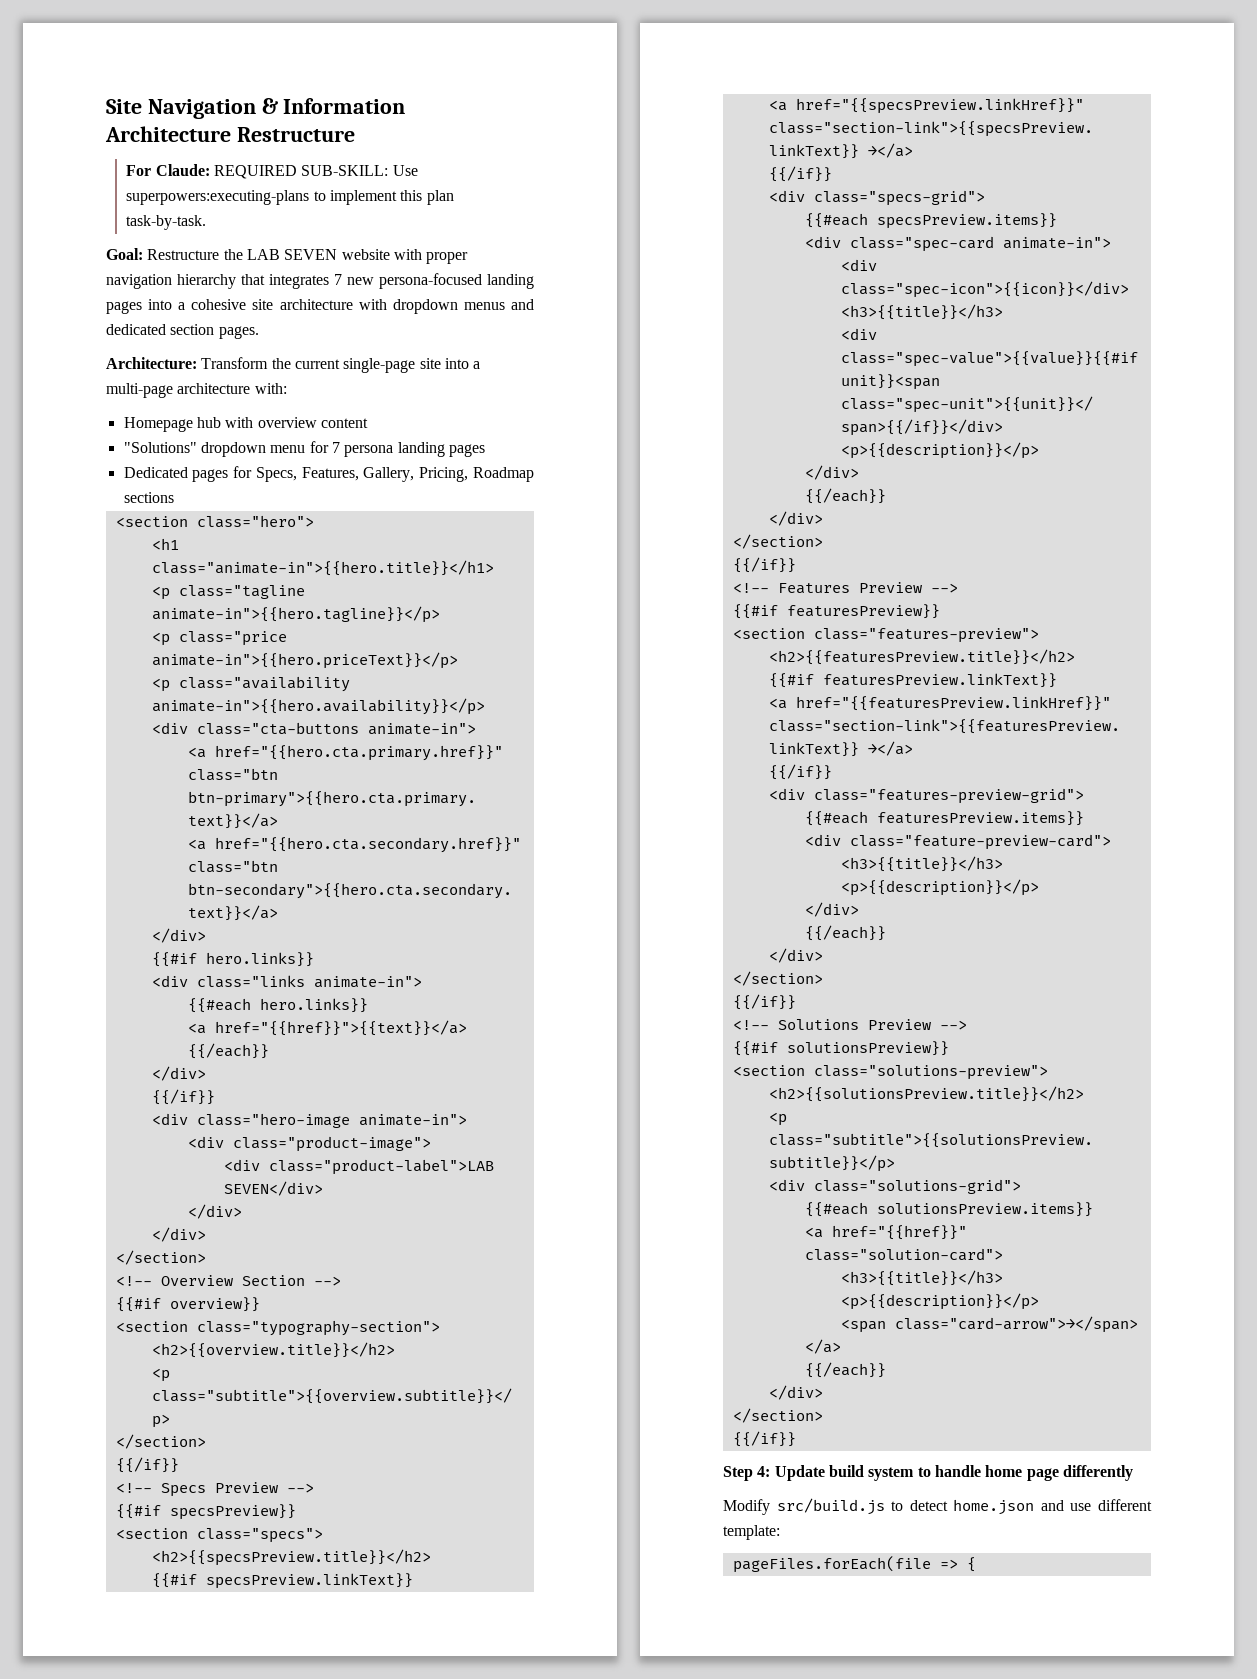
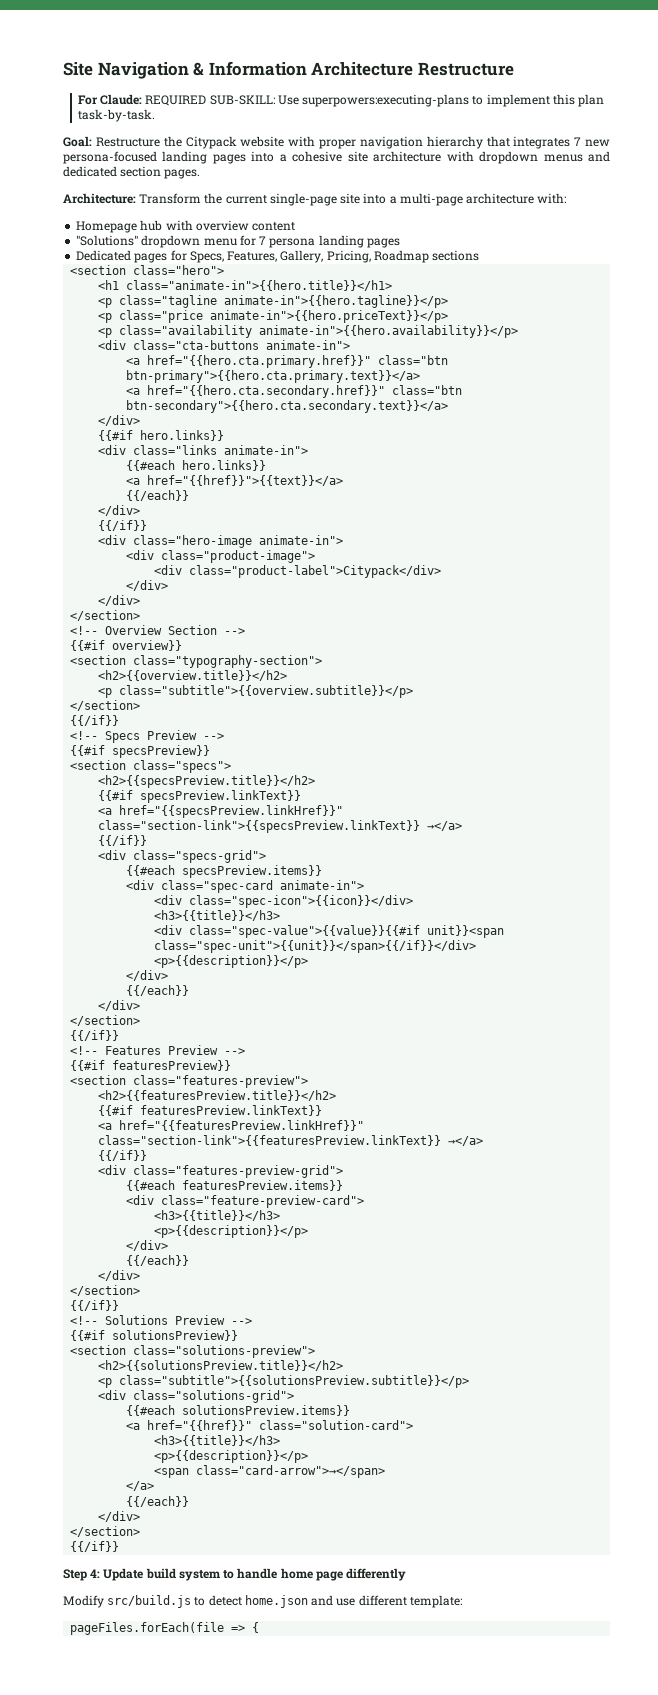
- Goal: Restructure the LAB SEVEN website with proper navigation hierarchy that integrates 7 new persona-focused landing pages into a cohesive site architecture with dropdown menus and dedicated section pages.
+ Goal: Restructure the Citypack website with proper navigation hierarchy that integrates 7 new persona-focused landing pages into a cohesive site architecture with dropdown menus and dedicated section pages.
- <div class="product-label">LAB SEVEN</div>
+ <div class="product-label">Citypack</div>

